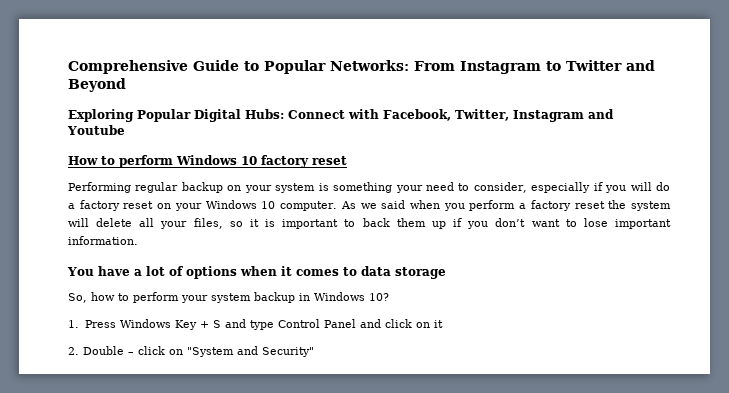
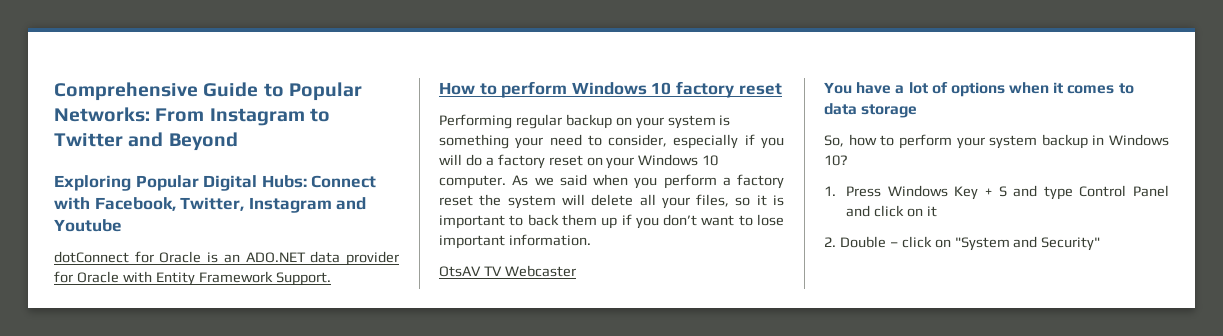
+ dotConnect for Oracle is an ADO.NET data provider for Oracle with Entity Framework Support.
+ OtsAV TV Webcaster

